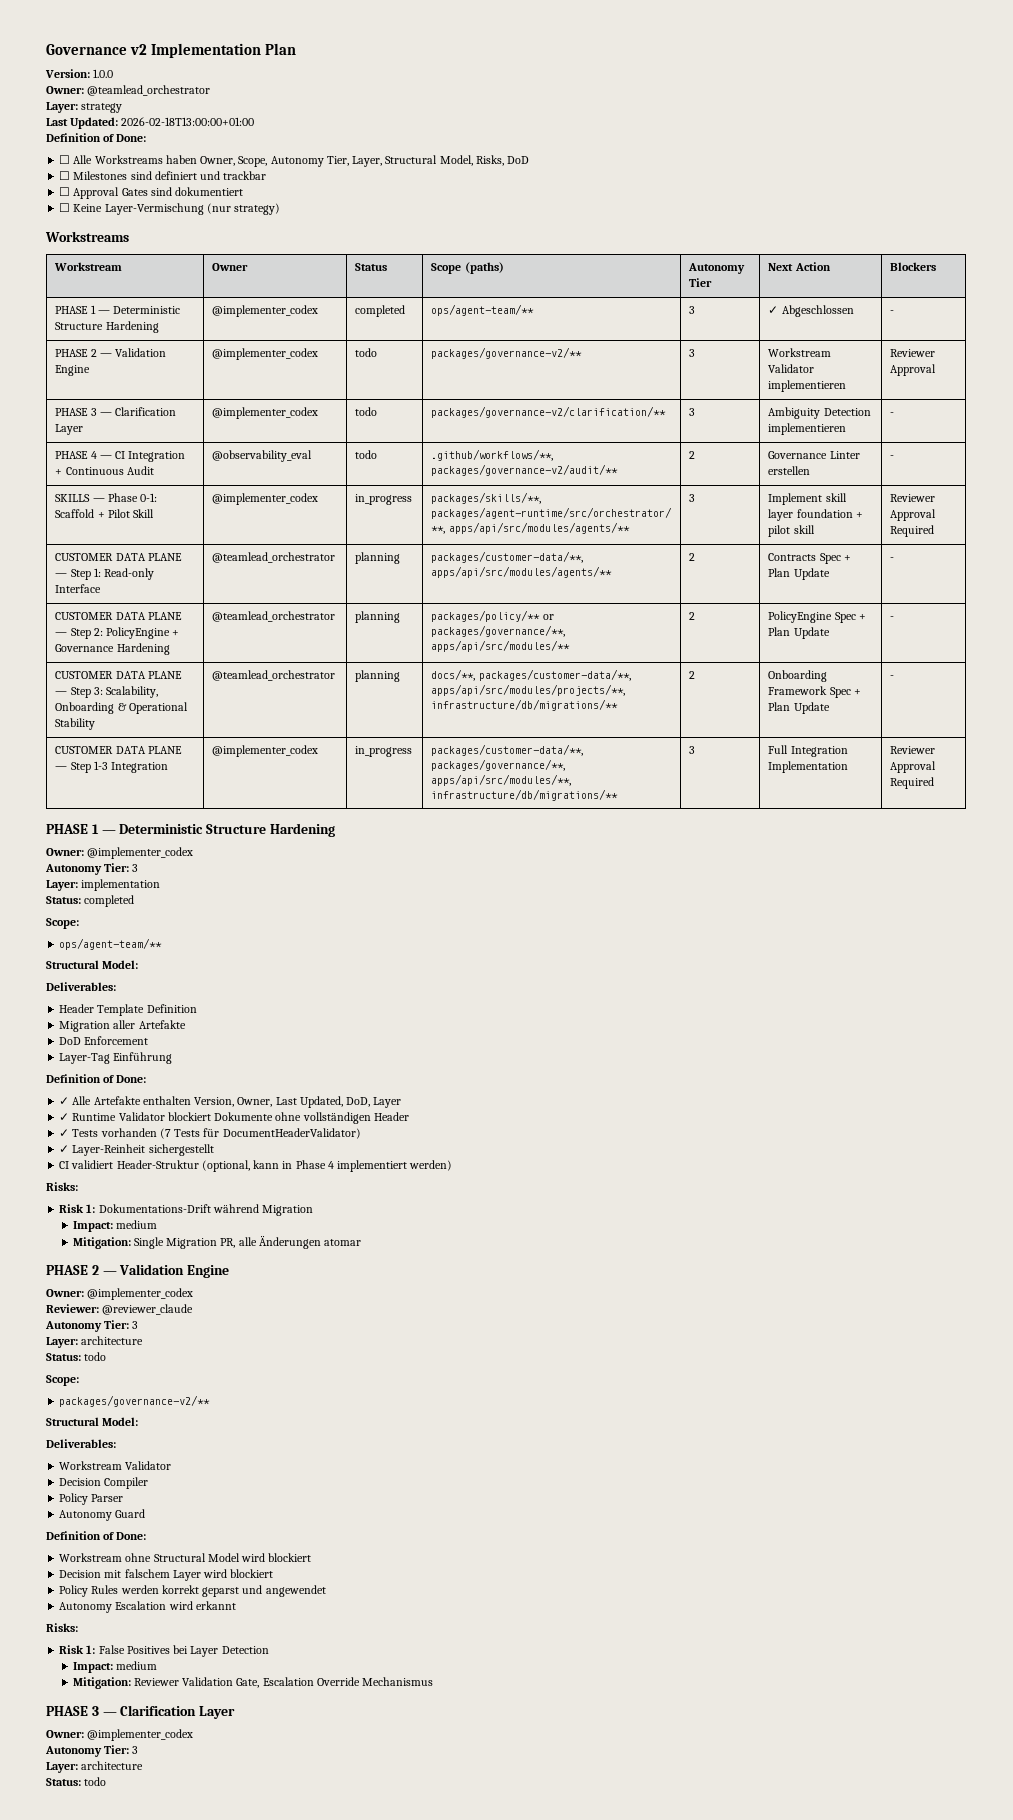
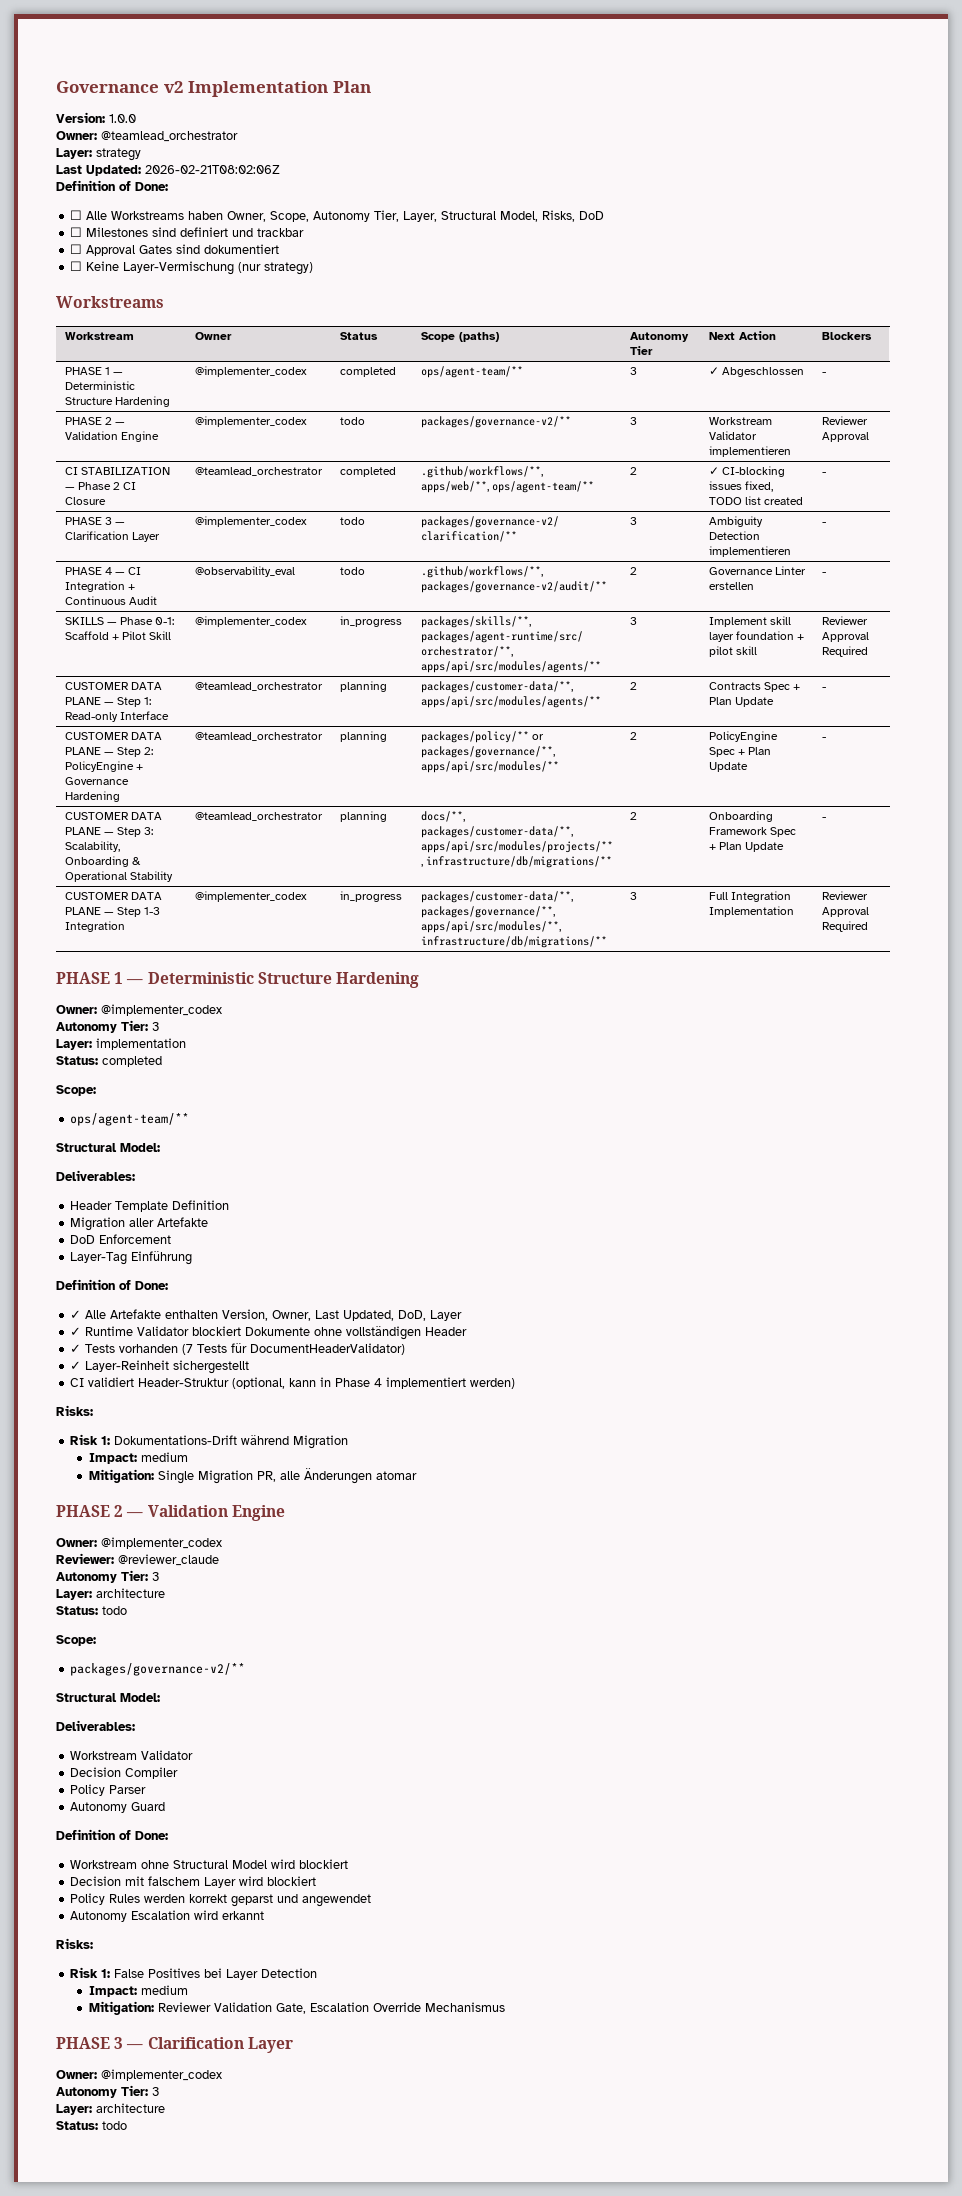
- Last Updated: 2026-02-18T13:00:00+01:00
+ Last Updated: 2026-02-21T08:02:06Z
+ CI STABILIZATION — Phase 2 CI Closure | @teamlead_orchestrator | completed | .github/workflows/**, apps/web/**, ops/agent-team/** | 2 | ✓ CI-blocking issues fixed, TODO list created | -

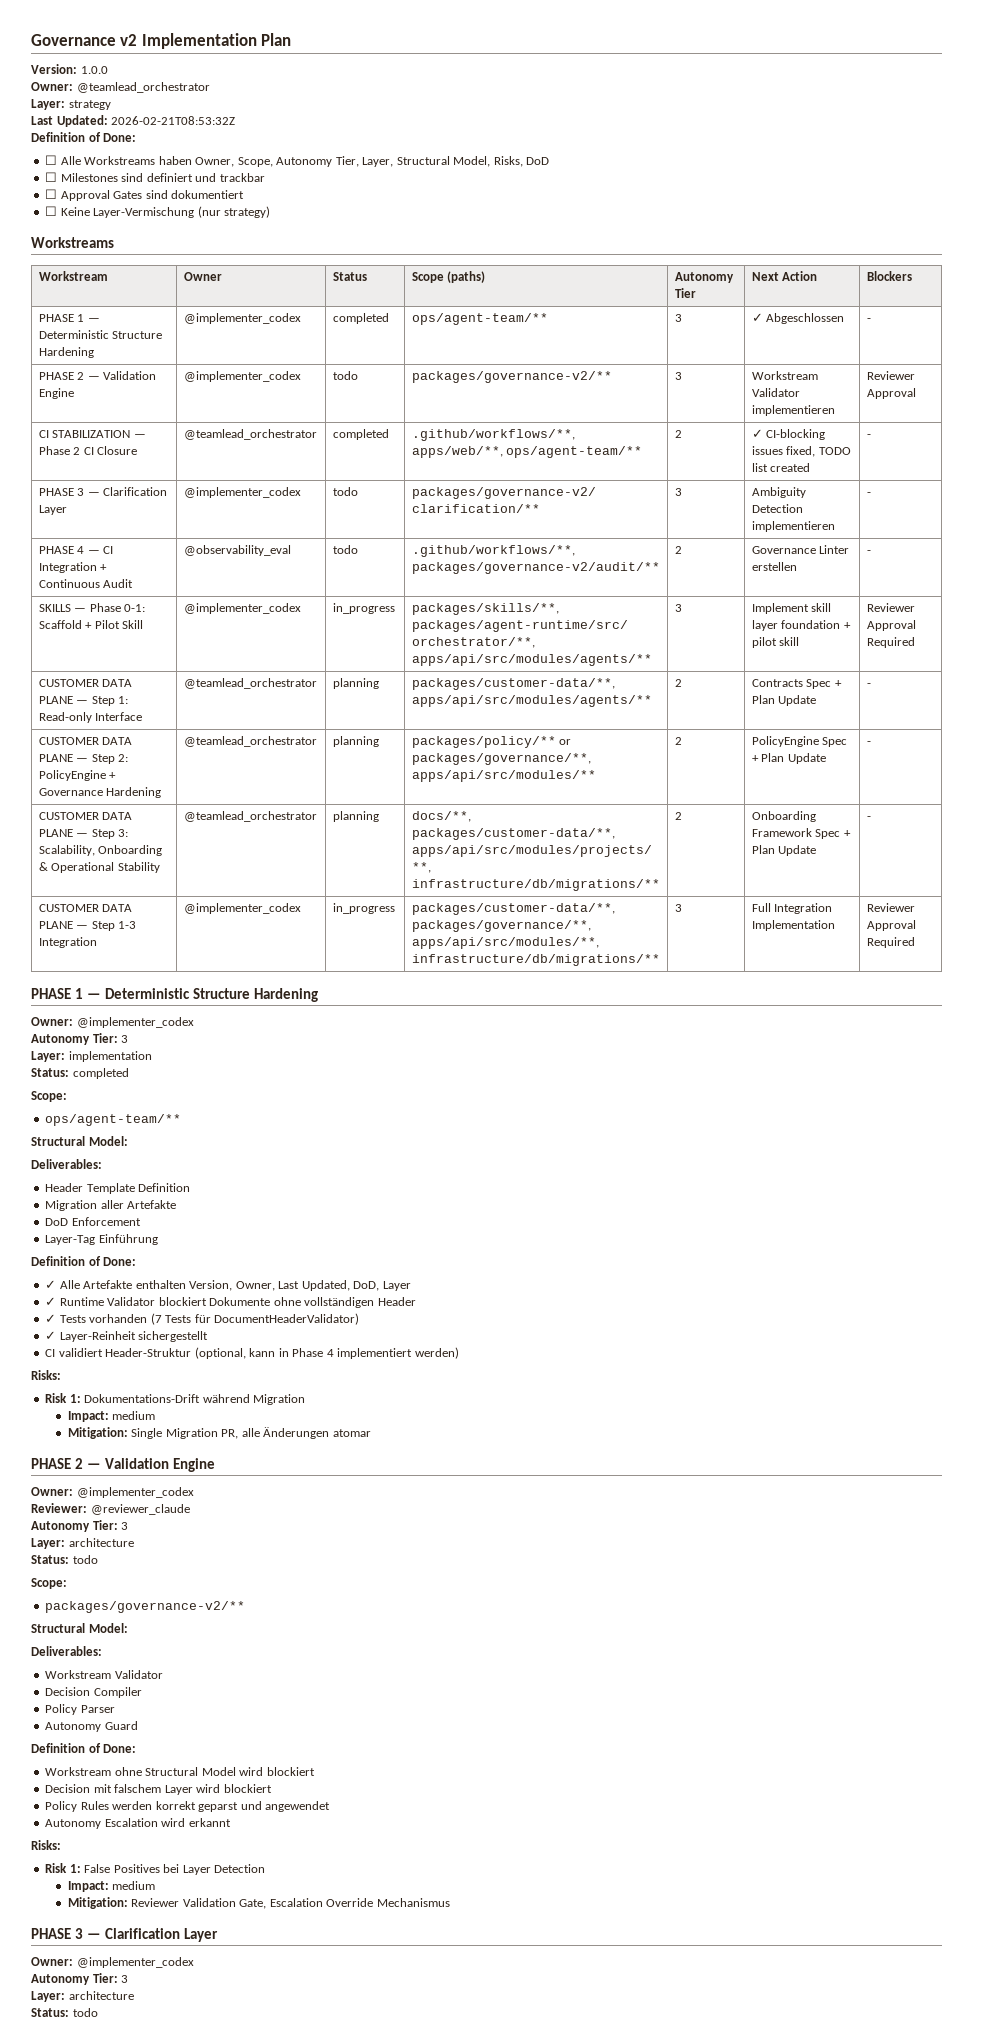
- Last Updated: 2026-02-21T08:02:06Z
+ Last Updated: 2026-02-21T08:53:32Z

